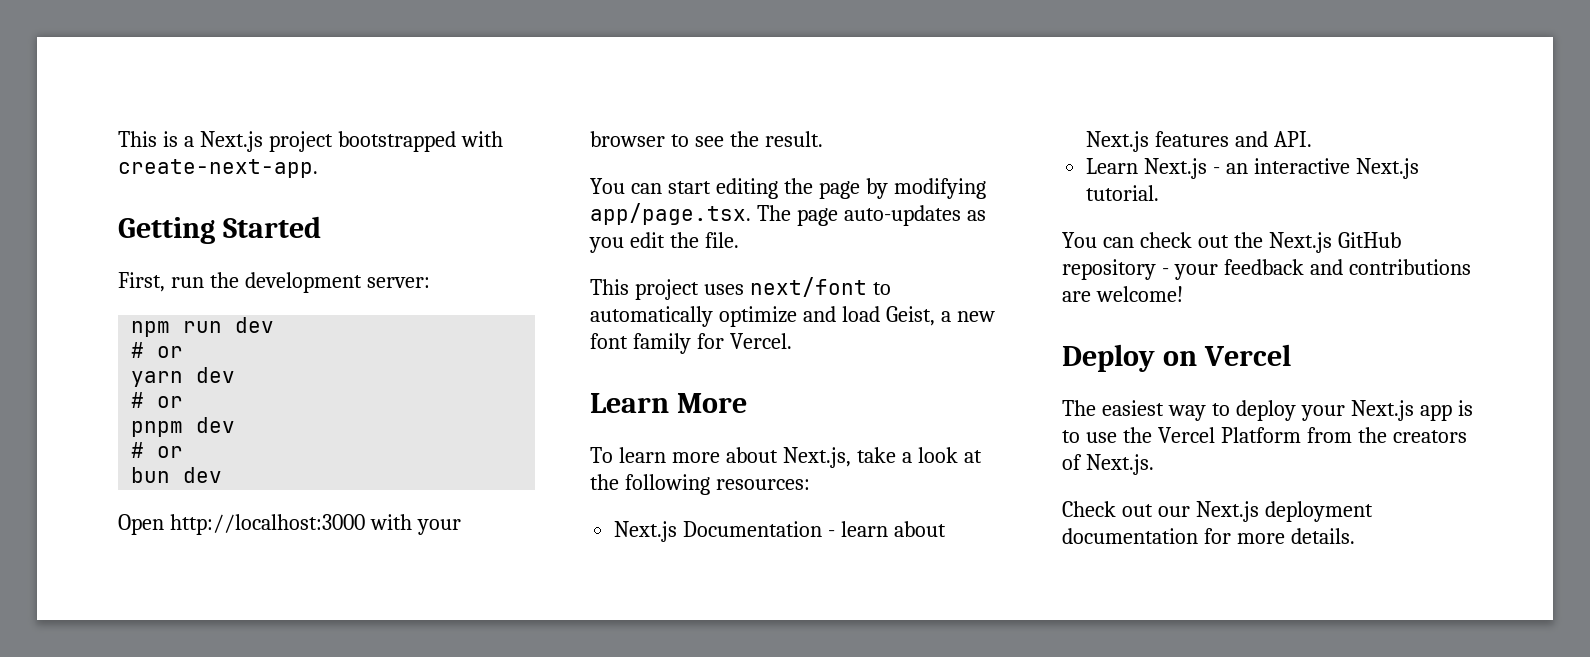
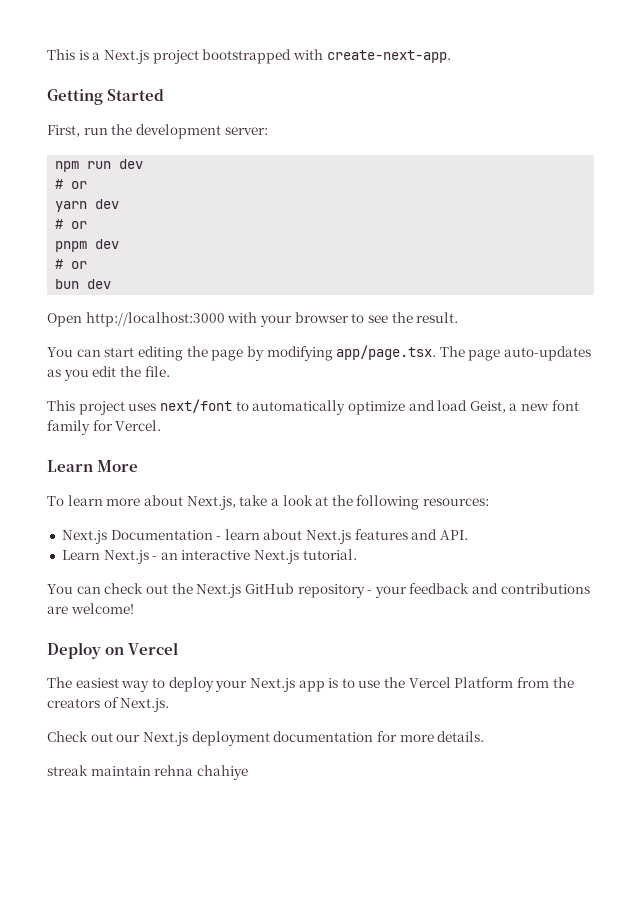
+ streak maintain rehna chahiye

